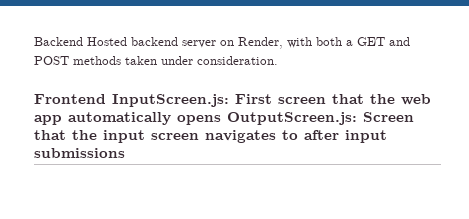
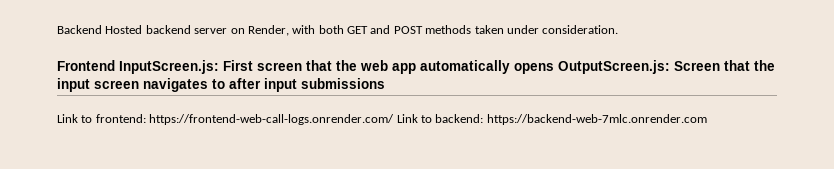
- Backend Hosted backend server on Render, with both a GET and POST methods taken under consideration.
+ Backend Hosted backend server on Render, with both GET and POST methods taken under consideration.
+ Link to frontend: https://frontend-web-call-logs.onrender.com/ Link to backend: https://backend-web-7mlc.onrender.com

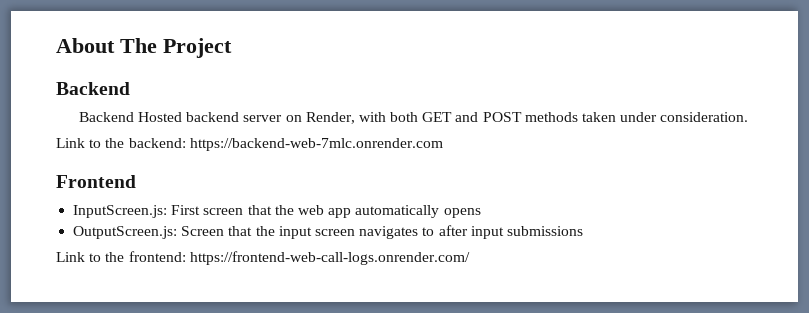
+ About The Project
+ Backend
+ Link to the backend: https://backend-web-7mlc.onrender.com
- Frontend InputScreen.js: First screen that the web app automatically opens OutputScreen.js: Screen that the input screen navigates to after input submissions
+ Frontend
+ InputScreen.js: First screen that the web app automatically opens
+ OutputScreen.js: Screen that the input screen navigates to after input submissions
- Link to frontend: https://frontend-web-call-logs.onrender.com/ Link to backend: https://backend-web-7mlc.onrender.com
+ Link to the frontend: https://frontend-web-call-logs.onrender.com/

